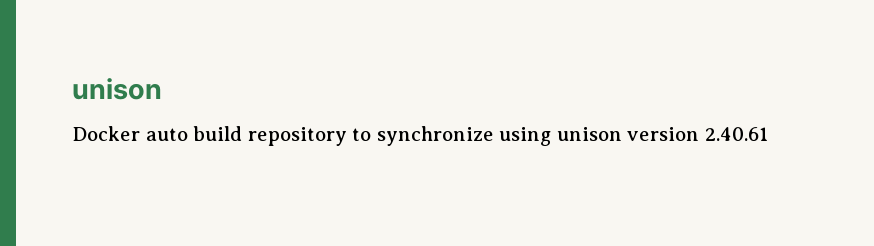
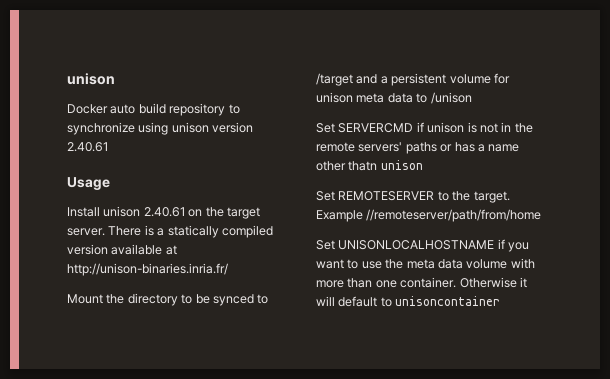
+ Usage
+ Install unison 2.40.61 on the target server. There is a statically compiled version available at http://unison-binaries.inria.fr/
+ Mount the directory to be synced to /target and a persistent volume for unison meta data to /unison
+ Set SERVERCMD if unison is not in the remote servers' paths or has a name other thatn unison
+ Set REMOTESERVER to the target. Example //remoteserver/path/from/home
+ Set UNISONLOCALHOSTNAME if you want to use the meta data volume with more than one container. Otherwise it will default to unisoncontainer

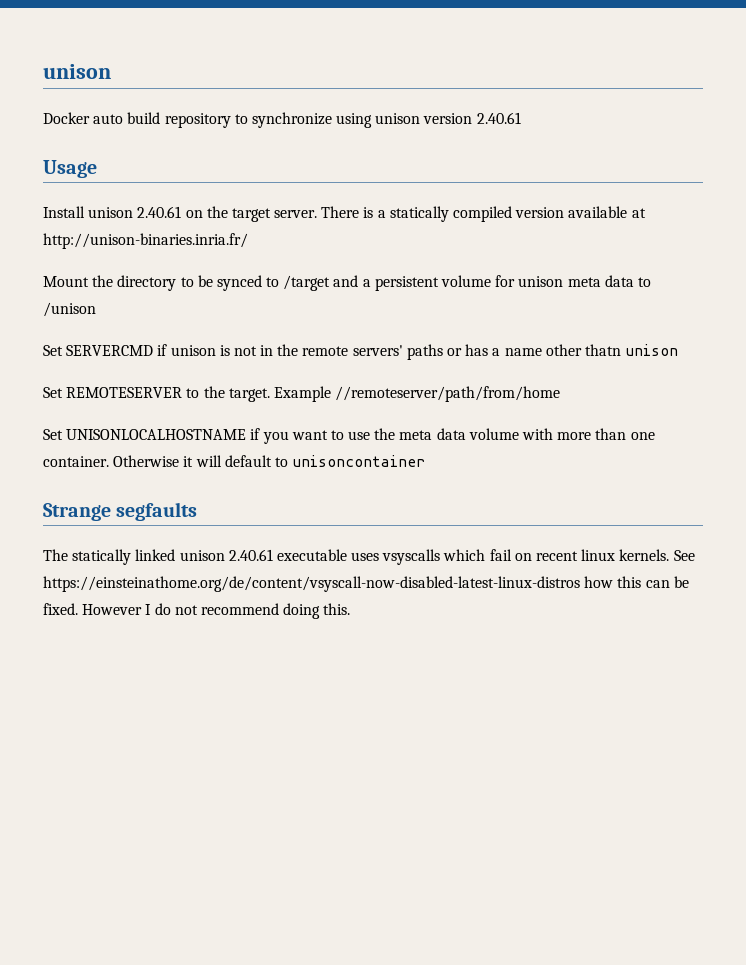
+ Strange segfaults
+ The statically linked unison 2.40.61 executable uses vsyscalls which fail on recent linux kernels. See https://einsteinathome.org/de/content/vsyscall-now-disabled-latest-linux-distros how this can be fixed. However I do not recommend doing this.

